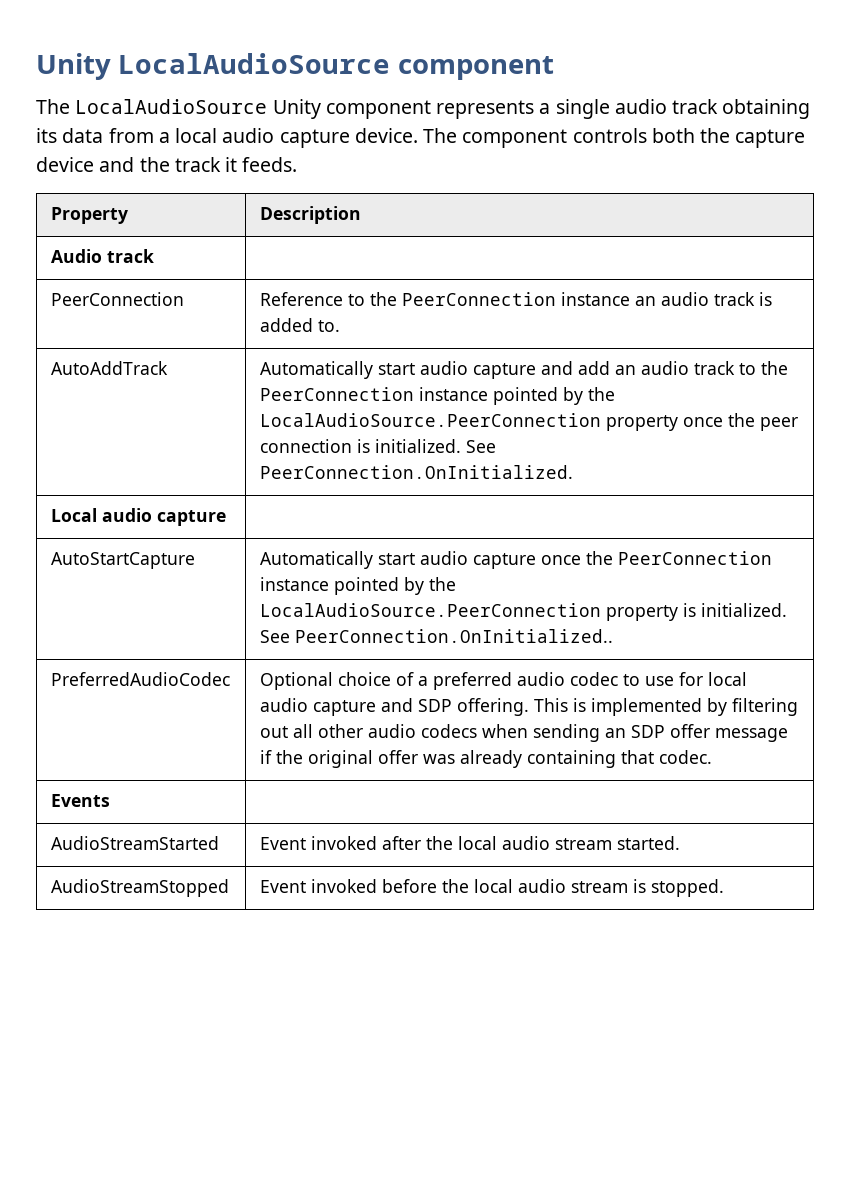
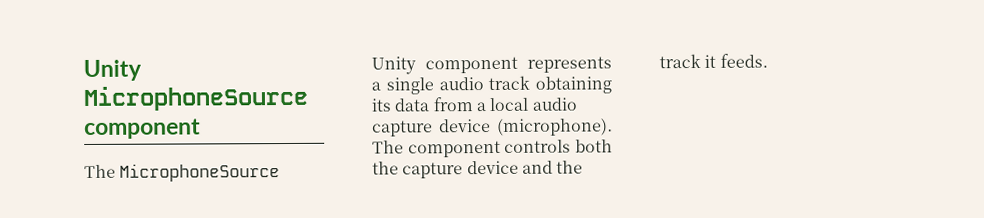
- Unity LocalAudioSource component
+ Unity MicrophoneSource component
- The LocalAudioSource Unity component represents a single audio track obtaining its data from a local audio capture device.
+ The MicrophoneSource Unity component represents a single audio track obtaining its data from a local audio capture device (microphone).
- Property | Description
- Audio track |
- PeerConnection | Reference to the PeerConnection instance an audio track is added to.
- AutoAddTrack | Automatically start audio capture and add an audio track to the PeerConnection instance pointed by the LocalAudioSource.PeerConnection property once the peer connection is initialized. See PeerConnection.OnInitialized.
- Local audio capture |
- AutoStartCapture | Automatically start audio capture once the PeerConnection instance pointed by the LocalAudioSource.PeerConnection property is initialized. See PeerConnection.OnInitialized..
- PreferredAudioCodec | Optional choice of a preferred audio codec to use for local audio capture and SDP offering. This is implemented by filtering out all other audio codecs when sending an SDP offer message if the original offer was already containing that codec.
- Events |
- AudioStreamStarted | Event invoked after the local audio stream started.
- AudioStreamStopped | Event invoked before the local audio stream is stopped.

